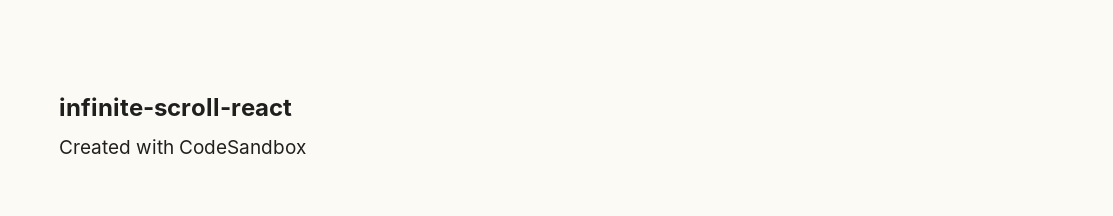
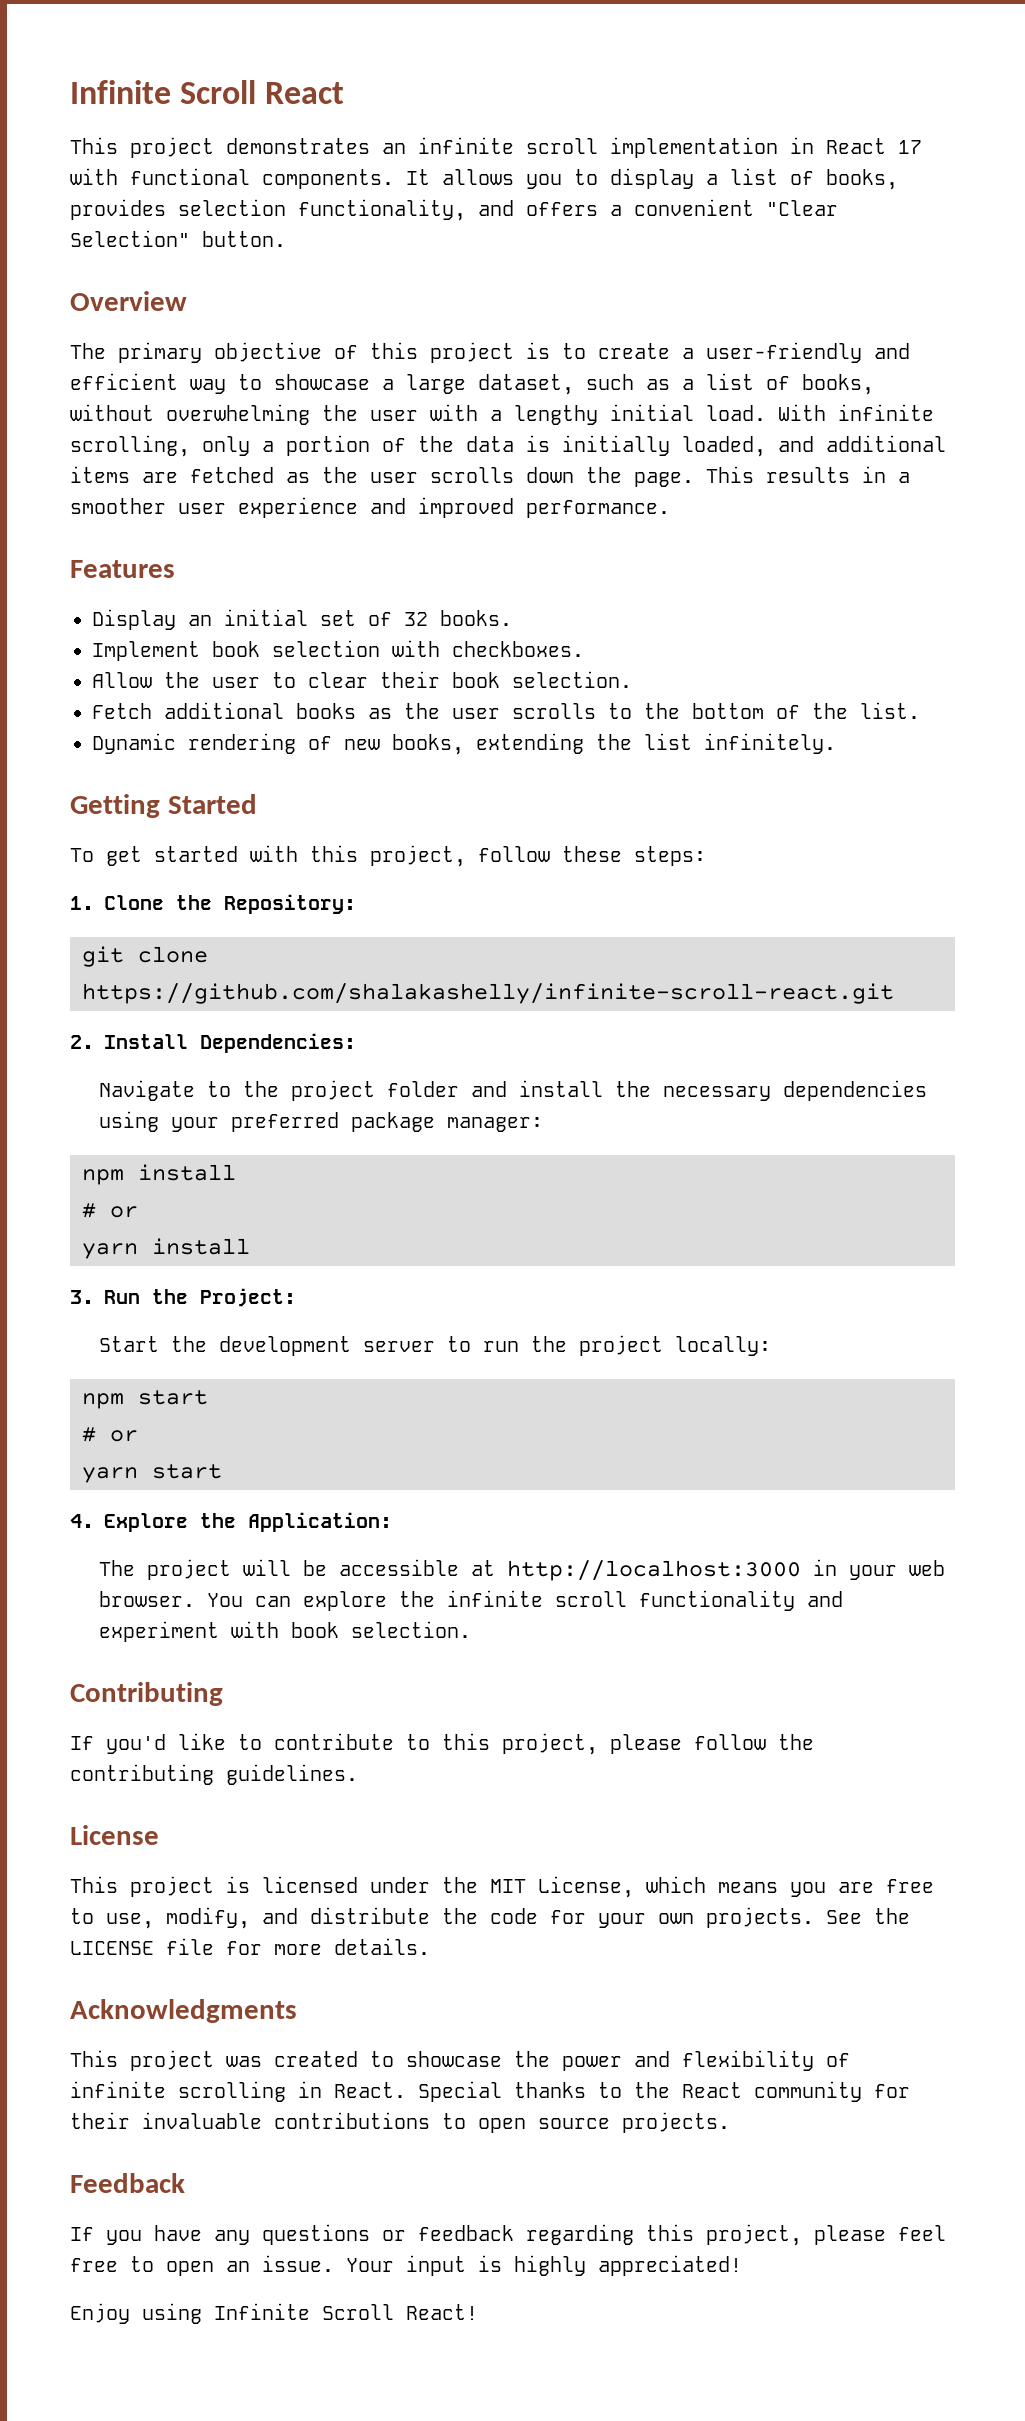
- infinite-scroll-react
- Created with CodeSandbox
+ Infinite Scroll React
+ This project demonstrates an infinite scroll implementation in React 17 with functional components. It allows you to display a list of books, provides selection functionality, and offers a convenient "Clear Selection" button.
+ Overview
+ The primary objective of this project is to create a user-friendly and efficient way to showcase a large dataset, such as a list of books, without overwhelming the user with a lengthy initial load. With infinite scrolling, only a portion of the data is initially loaded, and additional items are fetched as the user scrolls down the page. This results in a smoother user experience and improved performance.
+ Features
+ Display an initial set of 32 books.
+ Implement book selection with checkboxes.
+ Allow the user to clear their book selection.
+ Fetch additional books as the user scrolls to the bottom of the list.
+ Dynamic rendering of new books, extending the list infinitely.
+ Getting Started
+ To get started with this project, follow these steps:
+ 1. Clone the Repository:
+ git clone https://github.com/shalakashelly/infinite-scroll-react.git
+ 2. Install Dependencies:
+ Navigate to the project folder and install the necessary dependencies using your preferred package manager:
+ npm install
+ # or
+ yarn install
+ 3. Run the Project:
+ Start the development server to run the project locally:
+ npm start
+ # or
+ yarn start
+ 4. Explore the Application:
+ The project will be accessible at http://localhost:3000 in your web browser. You can explore the infinite scroll functionality and experiment with book selection.
+ Contributing
+ If you'd like to contribute to this project, please follow the contributing guidelines.
+ License
+ This project is licensed under the MIT License, which means you are free to use, modify, and distribute the code for your own projects. See the LICENSE file for more details.
+ Acknowledgments
+ This project was created to showcase the power and flexibility of infinite scrolling in React. Special thanks to the React community for their invaluable contributions to open source projects.
+ Feedback
+ If you have any questions or feedback regarding this project, please feel free to open an issue. Your input is highly appreciated!
+ Enjoy using Infinite Scroll React!

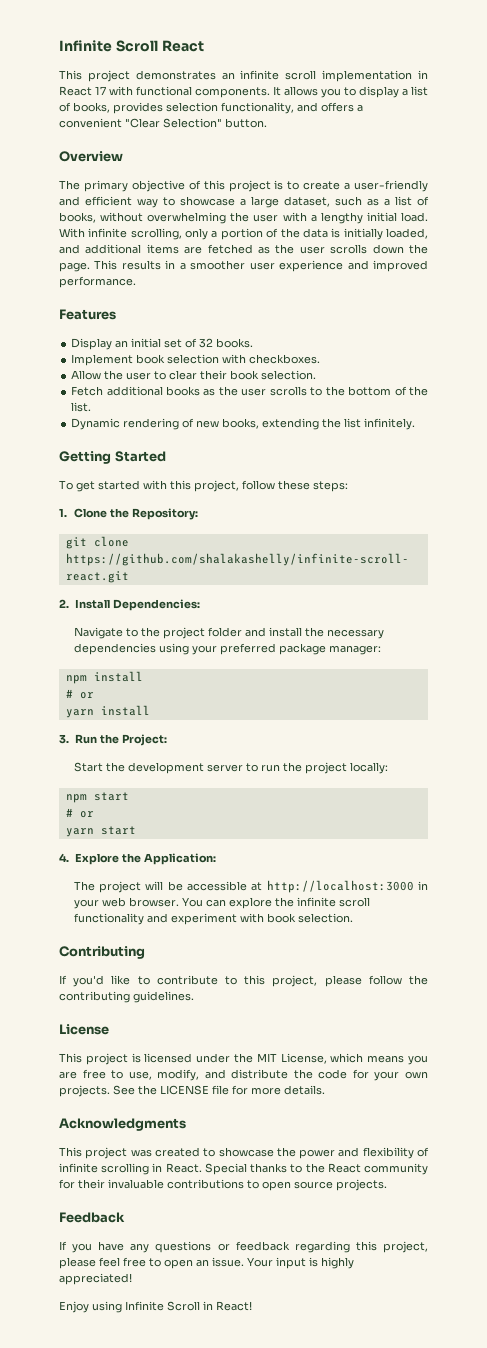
- Enjoy using Infinite Scroll React!
+ Enjoy using Infinite Scroll in React!

